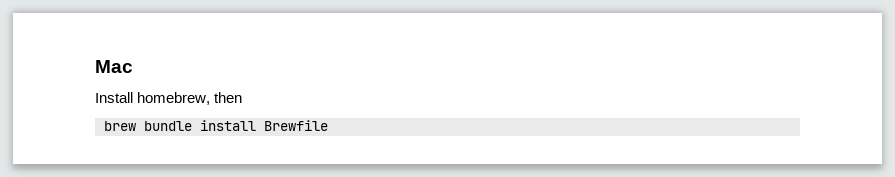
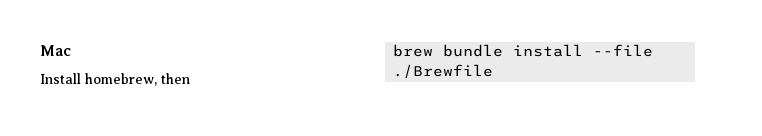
- brew bundle install Brewfile
+ brew bundle install --file ./Brewfile

